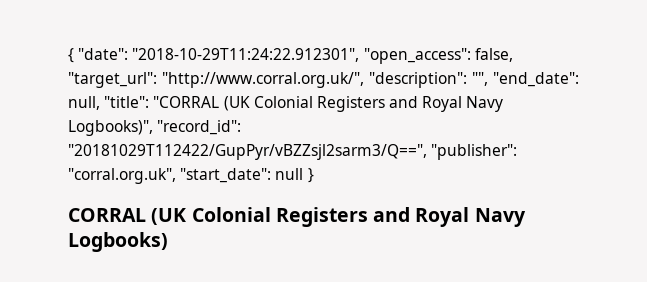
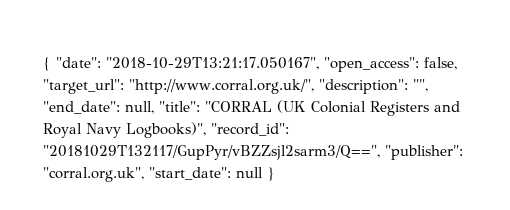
- { "date": "2018-10-29T11:24:22.912301", "open_access": false, "target_url": "http://www.corral.org.uk/", "description": "", "end_date": null, "title": "CORRAL (UK Colonial Registers and Royal Navy Logbooks)", "record_id": "20181029T112422/GupPyr/vBZZsjl2sarm3/Q==", "publisher": "corral.org.uk", "start_date": null }
+ { "date": "2018-10-29T13:21:17.050167", "open_access": false, "target_url": "http://www.corral.org.uk/", "description": "", "end_date": null, "title": "CORRAL (UK Colonial Registers and Royal Navy Logbooks)", "record_id": "20181029T132117/GupPyr/vBZZsjl2sarm3/Q==", "publisher": "corral.org.uk", "start_date": null }
- CORRAL (UK Colonial Registers and Royal Navy Logbooks)

